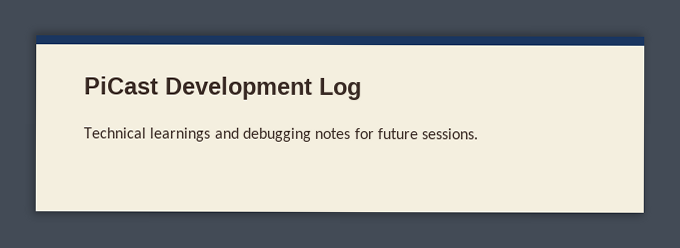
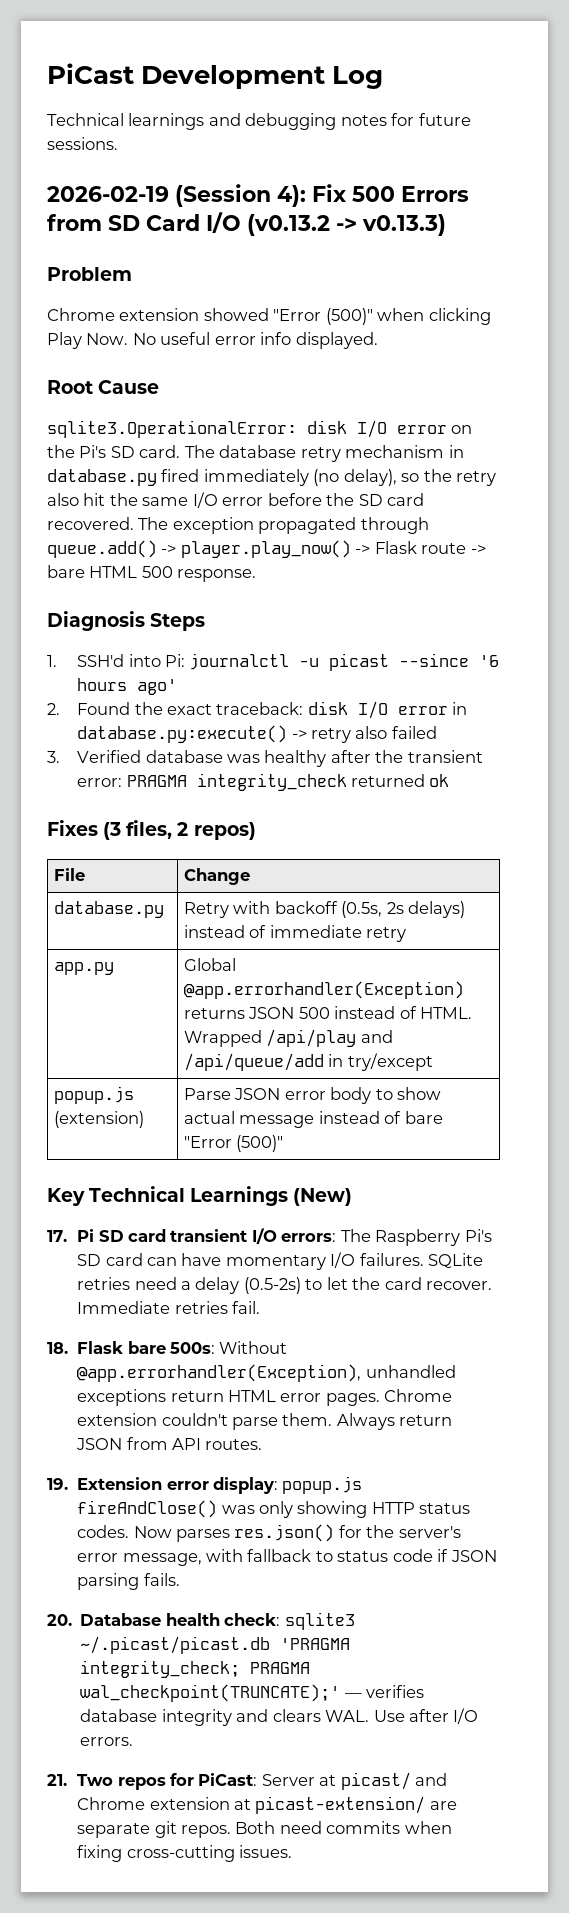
+ 2026-02-19 (Session 4): Fix 500 Errors from SD Card I/O (v0.13.2 -> v0.13.3)
+ Problem
+ Chrome extension showed "Error (500)" when clicking Play Now. No useful error info displayed.
+ Root Cause
+ sqlite3.OperationalError: disk I/O error on the Pi's SD card. The database retry mechanism in database.py fired immediately (no delay), so the retry also hit the same I/O error before the SD card recovered. The exception propagated through queue.add() -> player.play_now() -> Flask route -> bare HTML 500 response.
+ Diagnosis Steps
+ 1. SSH'd into Pi: journalctl -u picast --since '6 hours ago'
+ 2. Found the exact traceback: disk I/O error in database.py:execute() -> retry also failed
+ 3. Verified database was healthy after the transient error: PRAGMA integrity_check returned ok
+ Fixes (3 files, 2 repos)
+ File | Change
+ database.py | Retry with backoff (0.5s, 2s delays) instead of immediate retry
+ app.py | Global @app.errorhandler(Exception) returns JSON 500 instead of HTML. Wrapped /api/play and /api/queue/add in try/except
+ popup.js (extension) | Parse JSON error body to show actual message instead of bare "Error (500)"
+ Key Technical Learnings (New)
+ 17. Pi SD card transient I/O errors: The Raspberry Pi's SD card can have momentary I/O failures. SQLite retries need a delay (0.5-2s) to let the card recover. Immediate retries fail.
+ 18. Flask bare 500s: Without @app.errorhandler(Exception), unhandled exceptions return HTML error pages. Chrome extension couldn't parse them. Always return JSON from API routes.
+ 19. Extension error display: popup.js fireAndClose() was only showing HTTP status codes. Now parses res.json() for the server's error message, with fallback to status code if JSON parsing fails.
+ 20. Database health check: sqlite3 ~/.picast/picast.db 'PRAGMA integrity_check; PRAGMA wal_checkpoint(TRUNCATE);' — verifies database integrity and clears WAL. Use after I/O errors.
+ 21. Two repos for PiCast: Server at picast/ and Chrome extension at picast-extension/ are separate git repos. Both need commits when fixing cross-cutting issues.

